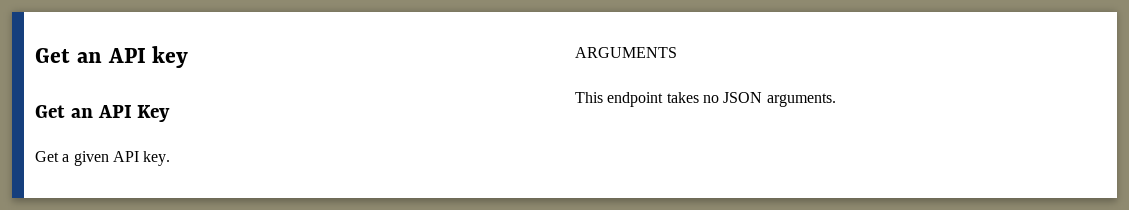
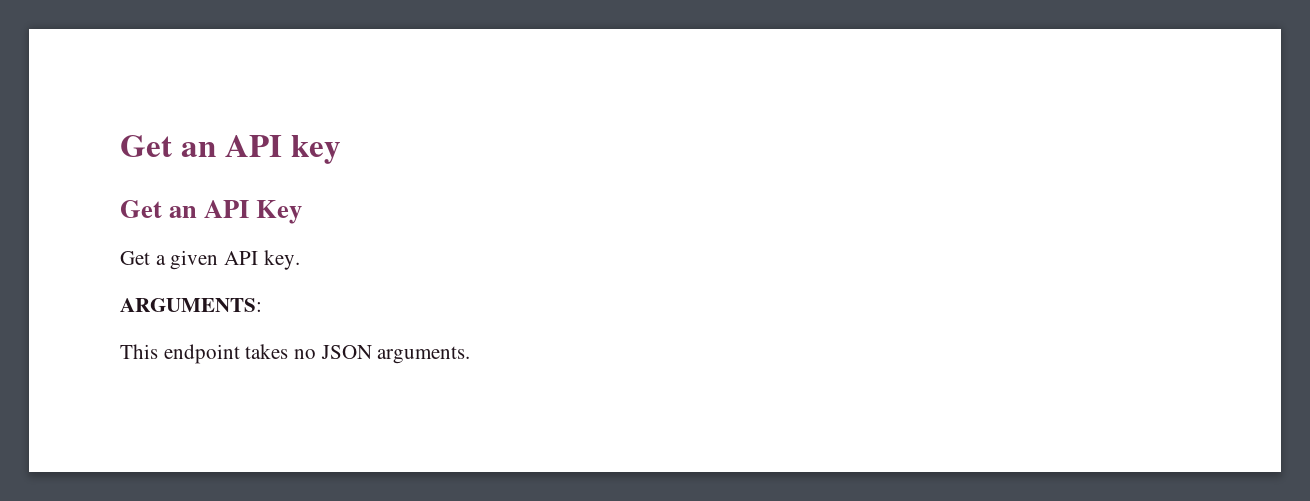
- ARGUMENTS
+ ARGUMENTS:

